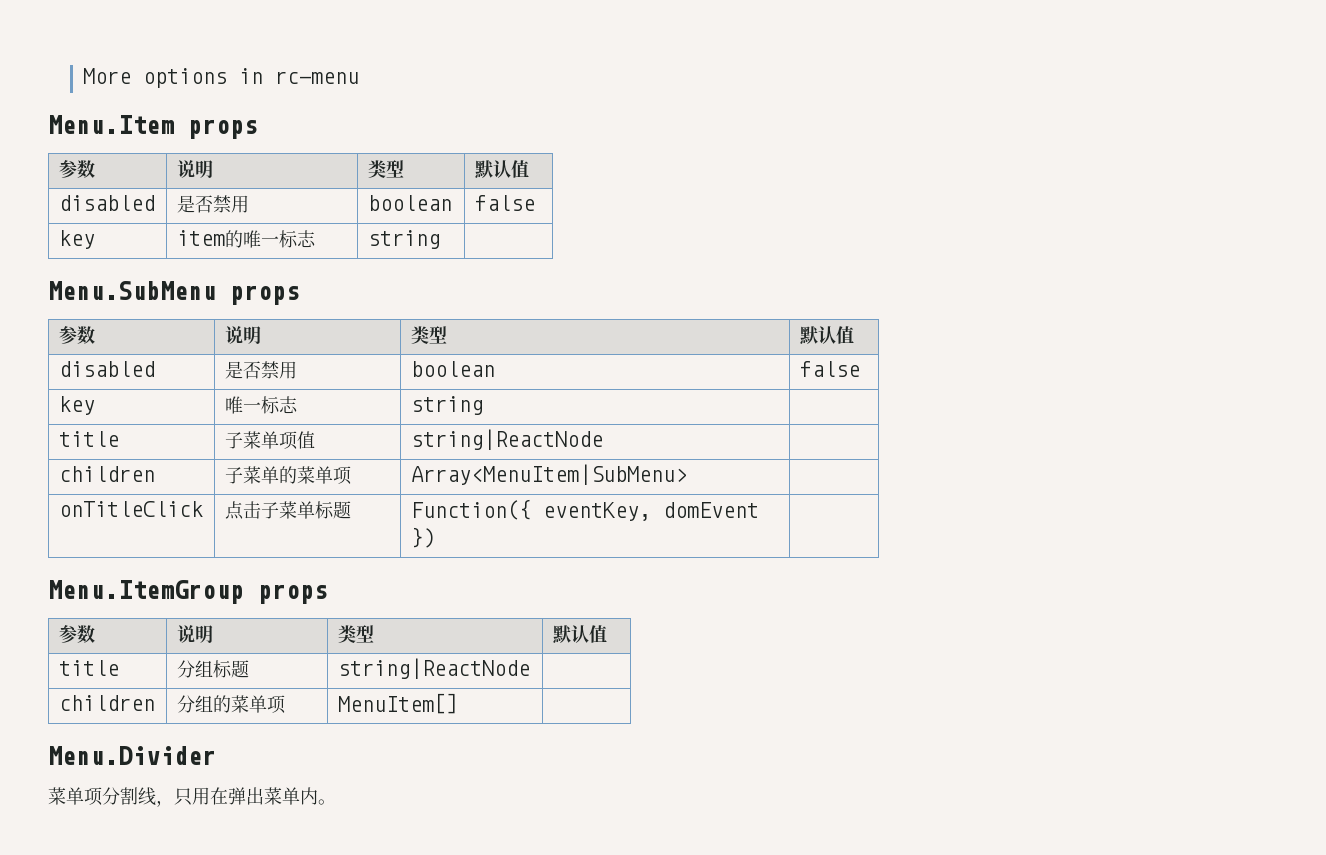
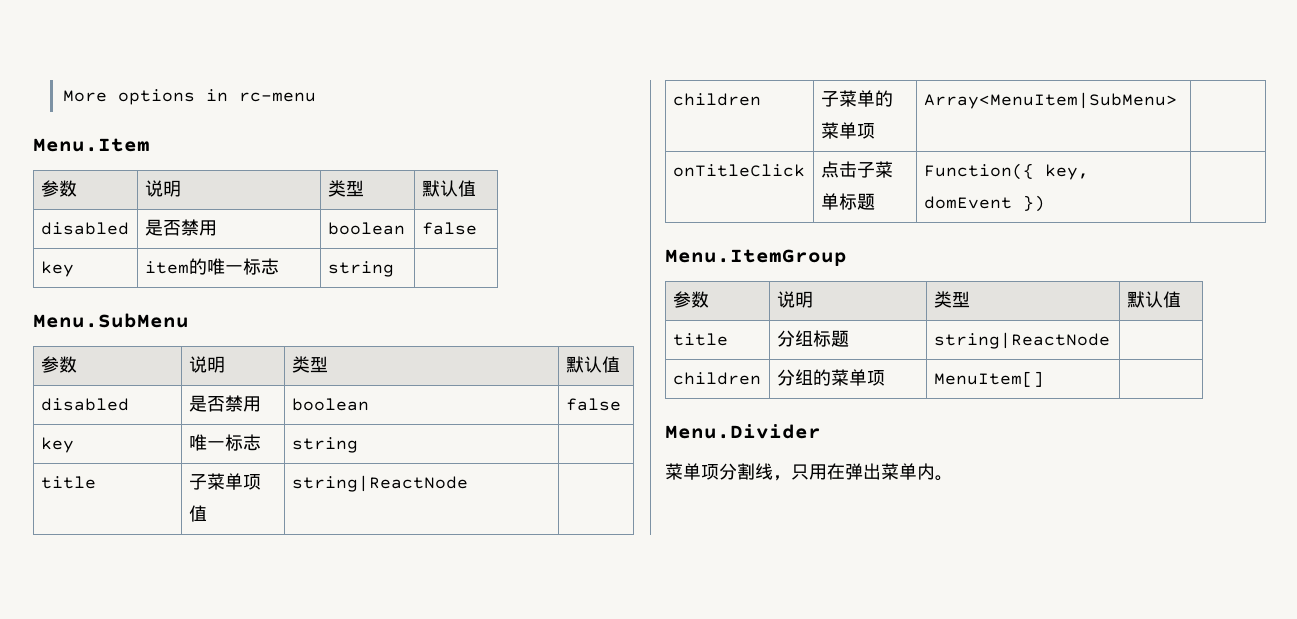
- Menu.Item props
+ Menu.Item
- Menu.SubMenu props
+ Menu.SubMenu
- onTitleClick | 点击子菜单标题 | Function({ eventKey, domEvent }) |
+ onTitleClick | 点击子菜单标题 | Function({ key, domEvent }) |
- Menu.ItemGroup props
+ Menu.ItemGroup

